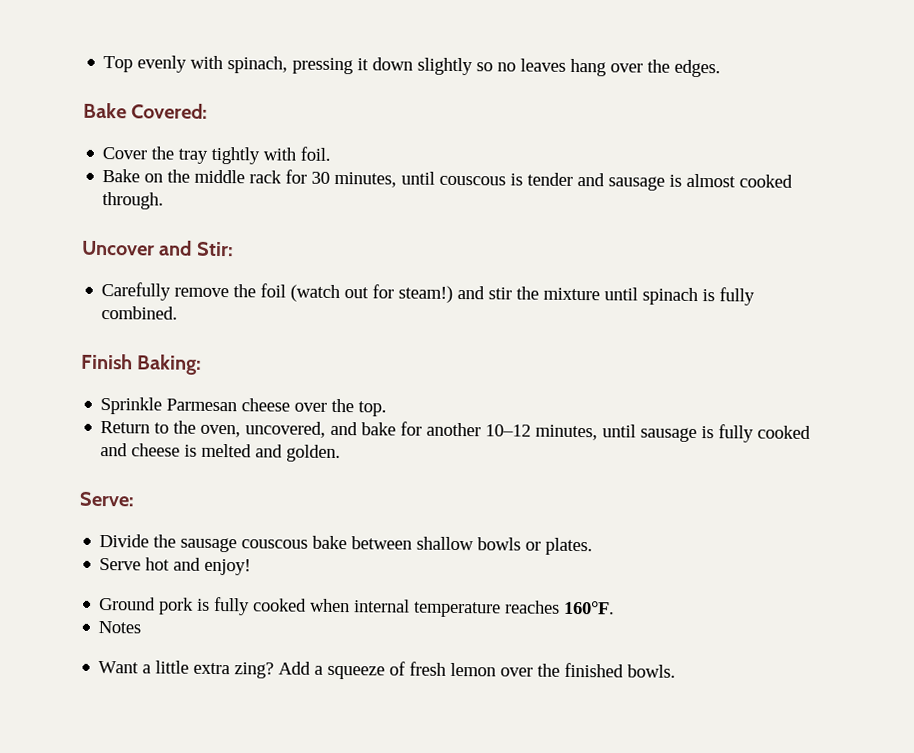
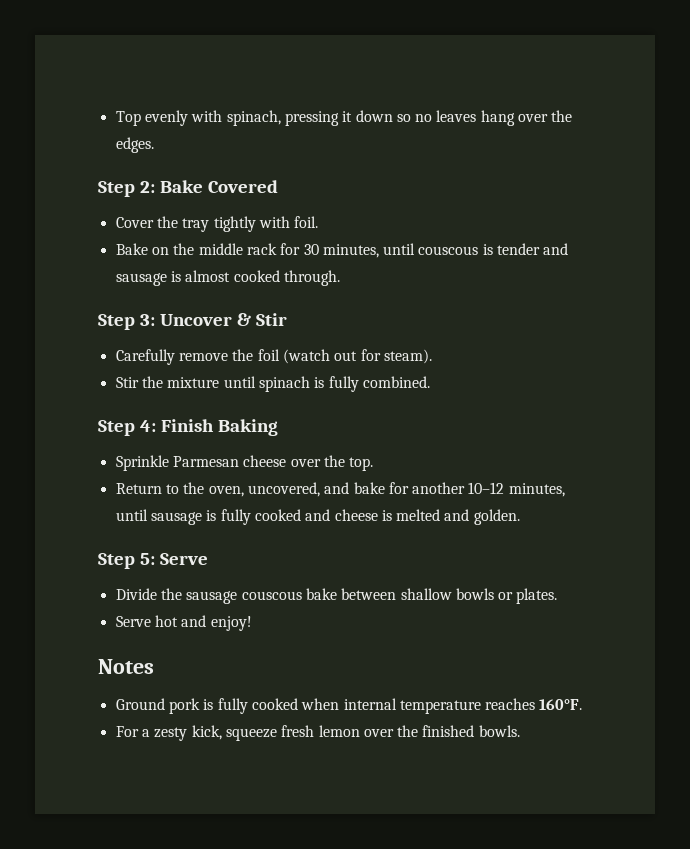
- Top evenly with spinach, pressing it down slightly so no leaves hang over the edges.
+ Top evenly with spinach, pressing it down so no leaves hang over the edges.
- Bake Covered:
+ Step 2: Bake Covered
- Uncover and Stir:
+ Step 3: Uncover & Stir
- Carefully remove the foil (watch out for steam!) and stir the mixture until spinach is fully combined.
+ Carefully remove the foil (watch out for steam).
+ Stir the mixture until spinach is fully combined.
- Finish Baking:
+ Step 4: Finish Baking
- Serve:
+ Step 5: Serve
+ Notes
- Notes
- Want a little extra zing? Add a squeeze of fresh lemon over the finished bowls.
+ For a zesty kick, squeeze fresh lemon over the finished bowls.

